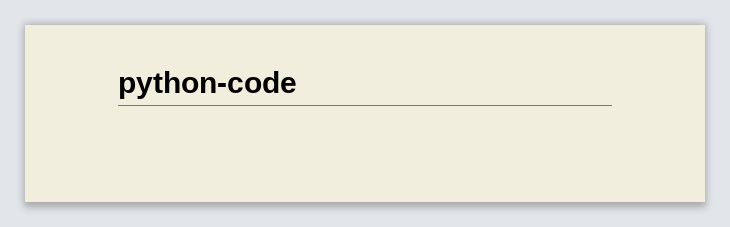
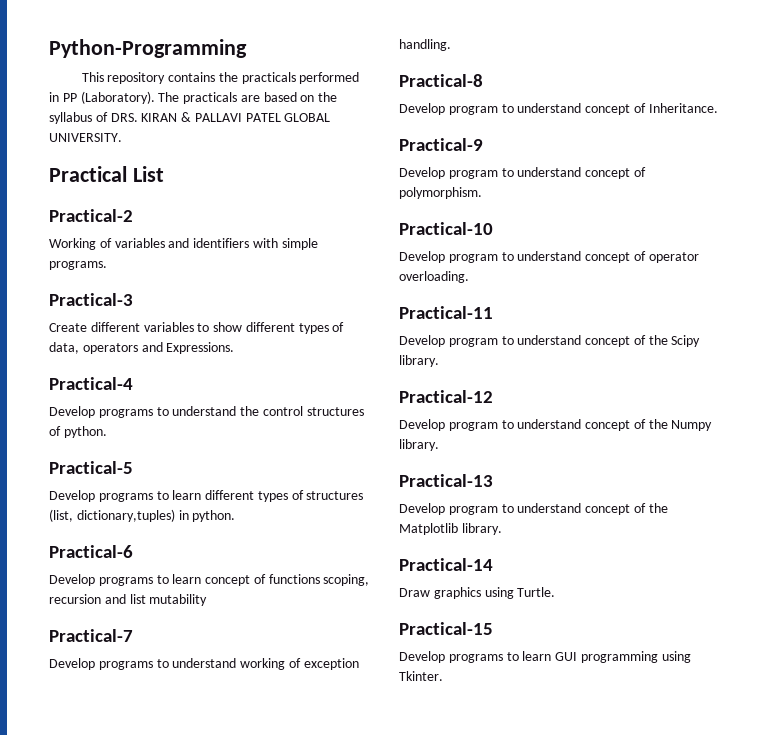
- python-code
+ Python-Programming
+ This repository contains the practicals performed in PP (Laboratory). The practicals are based on the syllabus of DRS. KIRAN & PALLAVI PATEL GLOBAL UNIVERSITY.
+ Practical List
+ Practical-2
+ Working of variables and identifiers with simple programs.
+ Practical-3
+ Create different variables to show different types of data, operators and Expressions.
+ Practical-4
+ Develop programs to understand the control structures of python.
+ Practical-5
+ Develop programs to learn different types of structures (list, dictionary,tuples) in python.
+ Practical-6
+ Develop programs to learn concept of functions scoping, recursion and list mutability
+ Practical-7
+ Develop programs to understand working of exception handling.
+ Practical-8
+ Develop program to understand concept of Inheritance.
+ Practical-9
+ Develop program to understand concept of polymorphism.
+ Practical-10
+ Develop program to understand concept of operator overloading.
+ Practical-11
+ Develop program to understand concept of the Scipy library.
+ Practical-12
+ Develop program to understand concept of the Numpy library.
+ Practical-13
+ Develop program to understand concept of the Matplotlib library.
+ Practical-14
+ Draw graphics using Turtle.
+ Practical-15
+ Develop programs to learn GUI programming using Tkinter.

